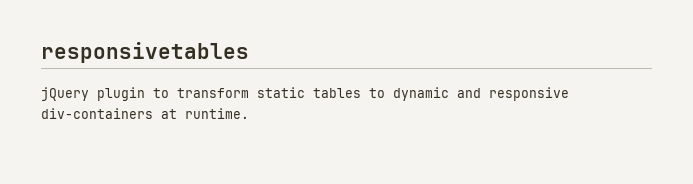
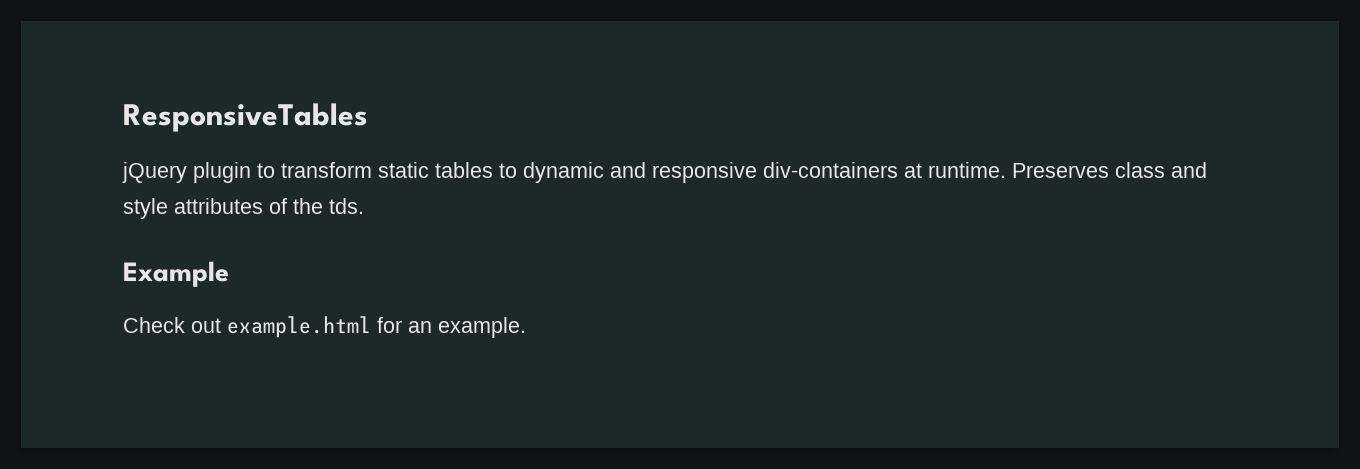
- responsivetables
+ ResponsiveTables
+ Preserves class and style attributes of the tds.
+ Example
+ Check out example.html for an example.

